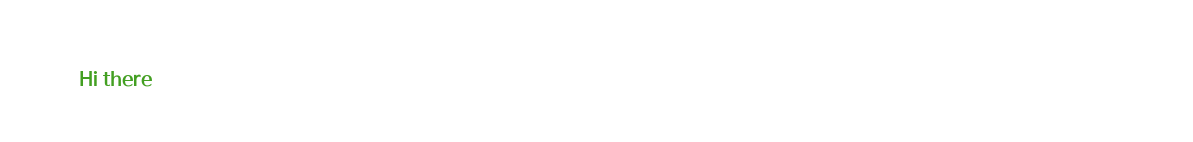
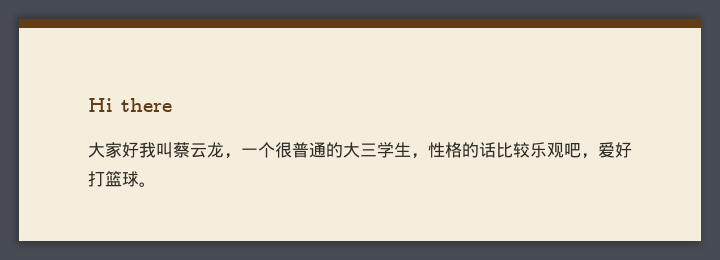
+ 大家好我叫蔡云龙，一个很普通的大三学生，性格的话比较乐观吧，爱好打篮球。

